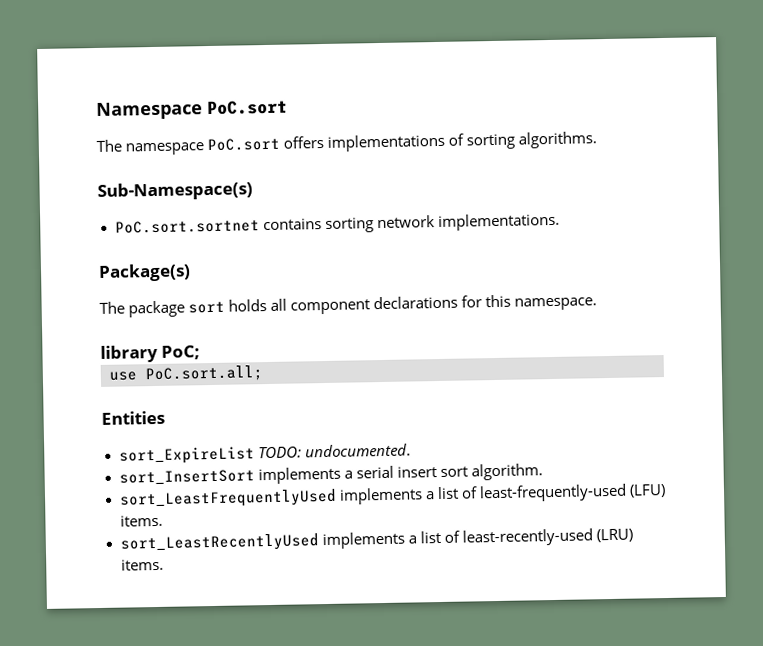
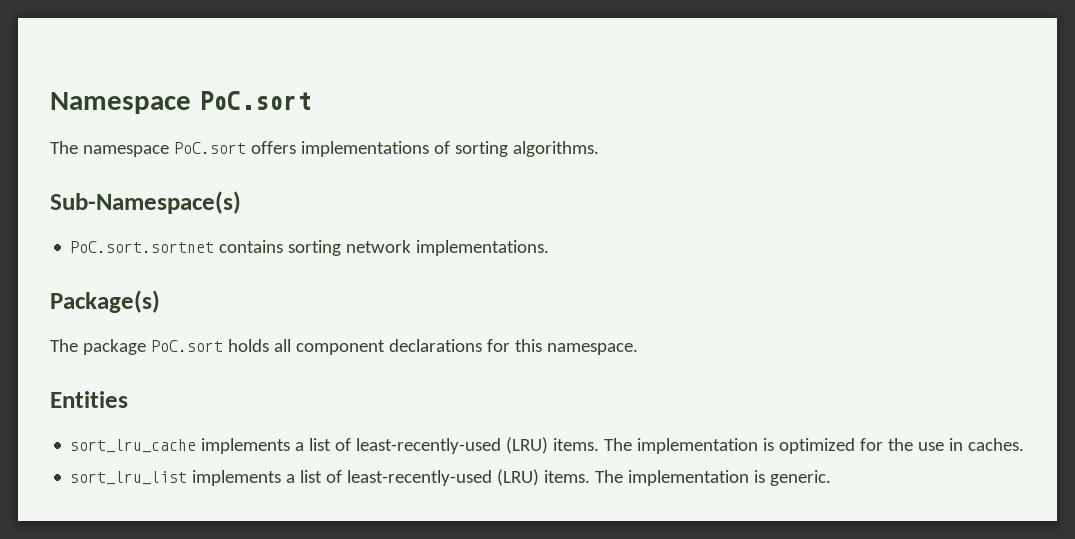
- The package sort holds all component declarations for this namespace.
+ The package PoC.sort holds all component declarations for this namespace.
- library PoC;
- use PoC.sort.all;
  Entities
- sort_ExpireList TODO: undocumented.
- sort_InsertSort implements a serial insert sort algorithm.
- sort_LeastFrequentlyUsed implements a list of least-frequently-used (LFU) items.
- sort_LeastRecentlyUsed implements a list of least-recently-used (LRU) items.
+ sort_lru_cache implements a list of least-recently-used (LRU) items. The implementation is optimized for the use in caches.
+ sort_lru_list implements a list of least-recently-used (LRU) items. The implementation is generic.

